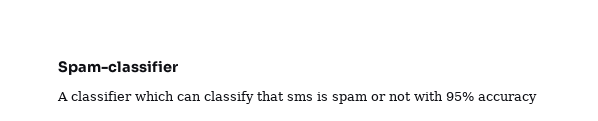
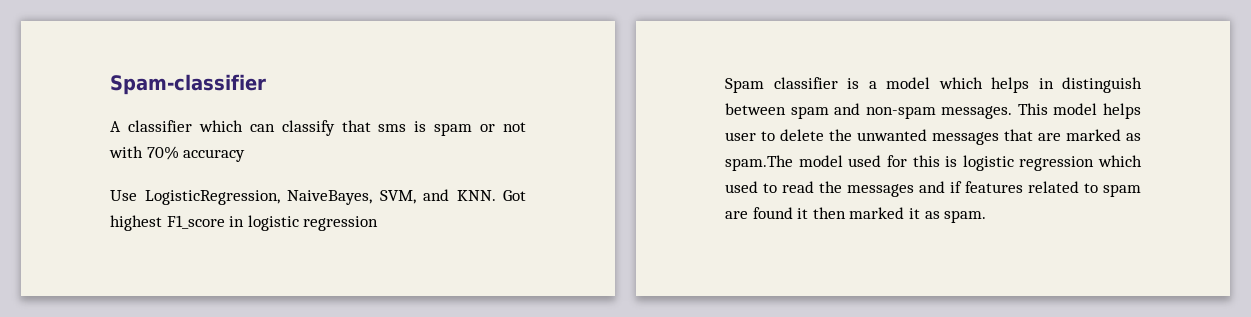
- A classifier which can classify that sms is spam or not with 95% accuracy
+ A classifier which can classify that sms is spam or not with 70% accuracy
+ Use LogisticRegression, NaiveBayes, SVM, and KNN. Got highest F1_score in logistic regression
+ Spam classifier is a model which helps in distinguish between spam and non-spam messages. This model helps user to delete the unwanted messages that are marked as spam.The model used for this is logistic regression which used to read the messages and if features related to spam are found it then marked it as spam.

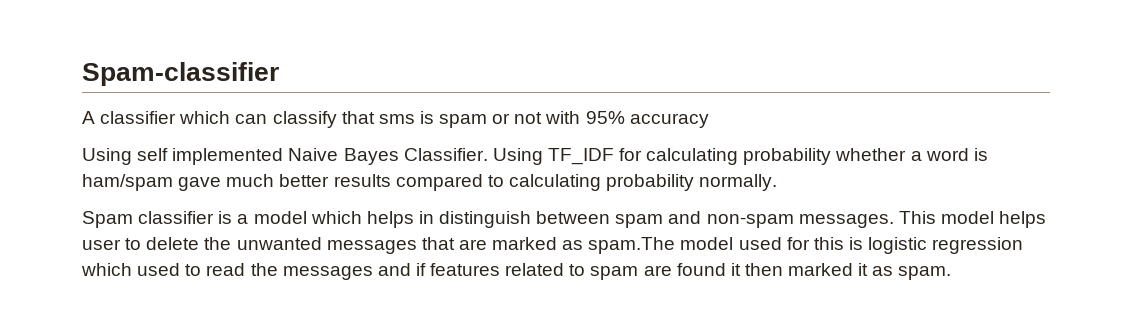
- A classifier which can classify that sms is spam or not with 70% accuracy
+ A classifier which can classify that sms is spam or not with 95% accuracy
- Use LogisticRegression, NaiveBayes, SVM, and KNN. Got highest F1_score in logistic regression
+ Using self implemented Naive Bayes Classifier. Using TF_IDF for calculating probability whether a word is ham/spam gave much better results compared to calculating probability normally.

